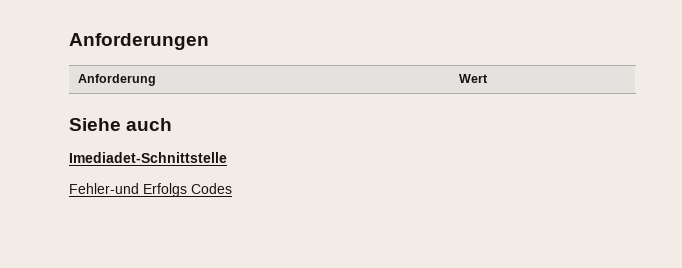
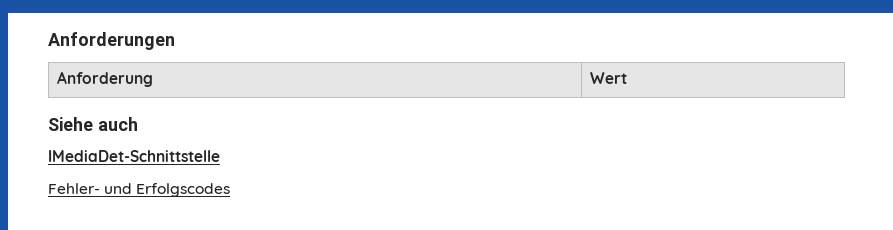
- Imediadet-Schnittstelle
- Fehler-und Erfolgs Codes
+ IMediaDet-Schnittstelle
+ Fehler- und Erfolgscodes

